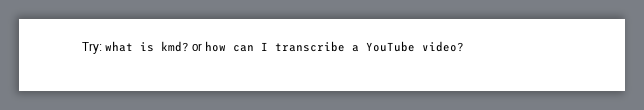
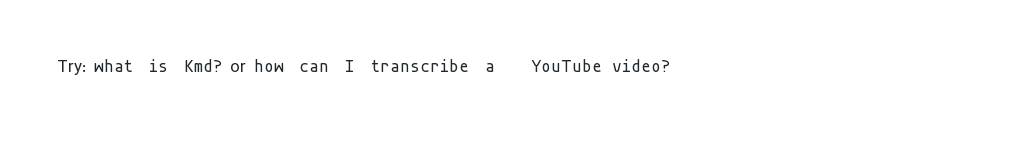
- Try: what is kmd? or how can I transcribe a YouTube video?
+ Try: what is Kmd? or how can I transcribe a YouTube video?

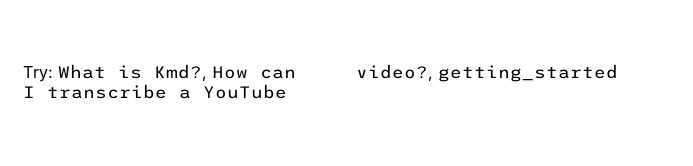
- Try: what is Kmd? or how can I transcribe a YouTube video?
+ Try: What is Kmd?, How can I transcribe a YouTube video?, getting_started

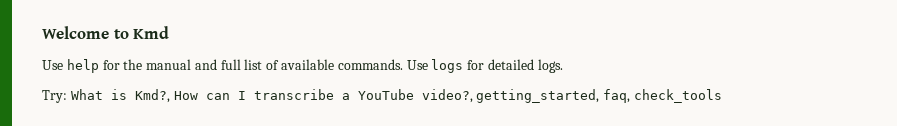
+ Welcome to Kmd
+ Use help for the manual and full list of available commands. Use logs for detailed logs.
- Try: What is Kmd?, How can I transcribe a YouTube video?, getting_started
+ Try: What is Kmd?, How can I transcribe a YouTube video?, getting_started, faq, check_tools

